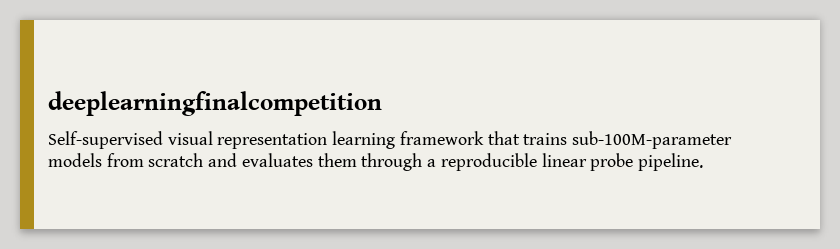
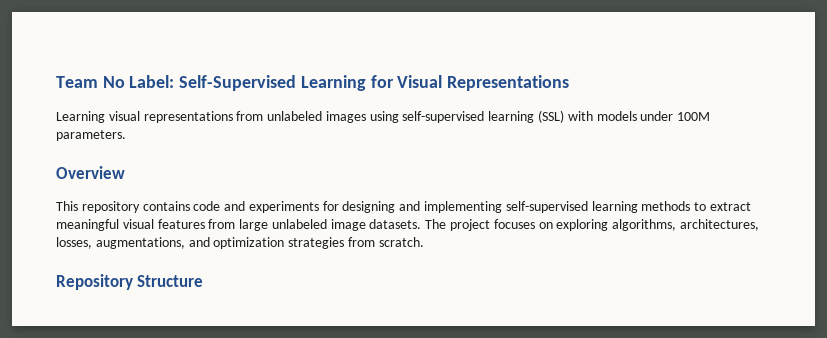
- deeplearningfinalcompetition
- Self-supervised visual representation learning framework that trains sub-100M-parameter models from scratch and evaluates them through a reproducible linear probe pipeline.
+ Team No Label: Self-Supervised Learning for Visual Representations
+ Learning visual representations from unlabeled images using self-supervised learning (SSL) with models under 100M parameters.
+ Overview
+ This repository contains code and experiments for designing and implementing self-supervised learning methods to extract meaningful visual features from large unlabeled image datasets. The project focuses on exploring algorithms, architectures, losses, augmentations, and optimization strategies from scratch.
+ Repository Structure

